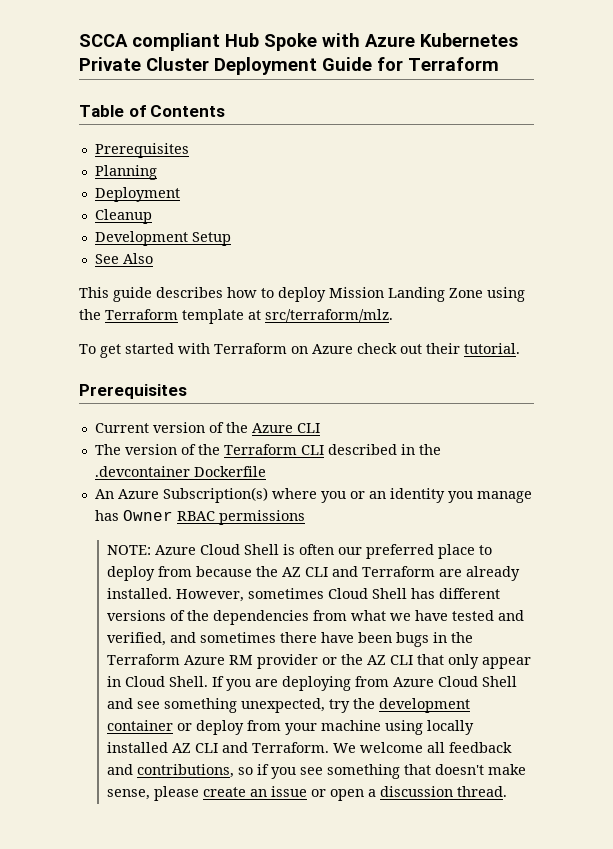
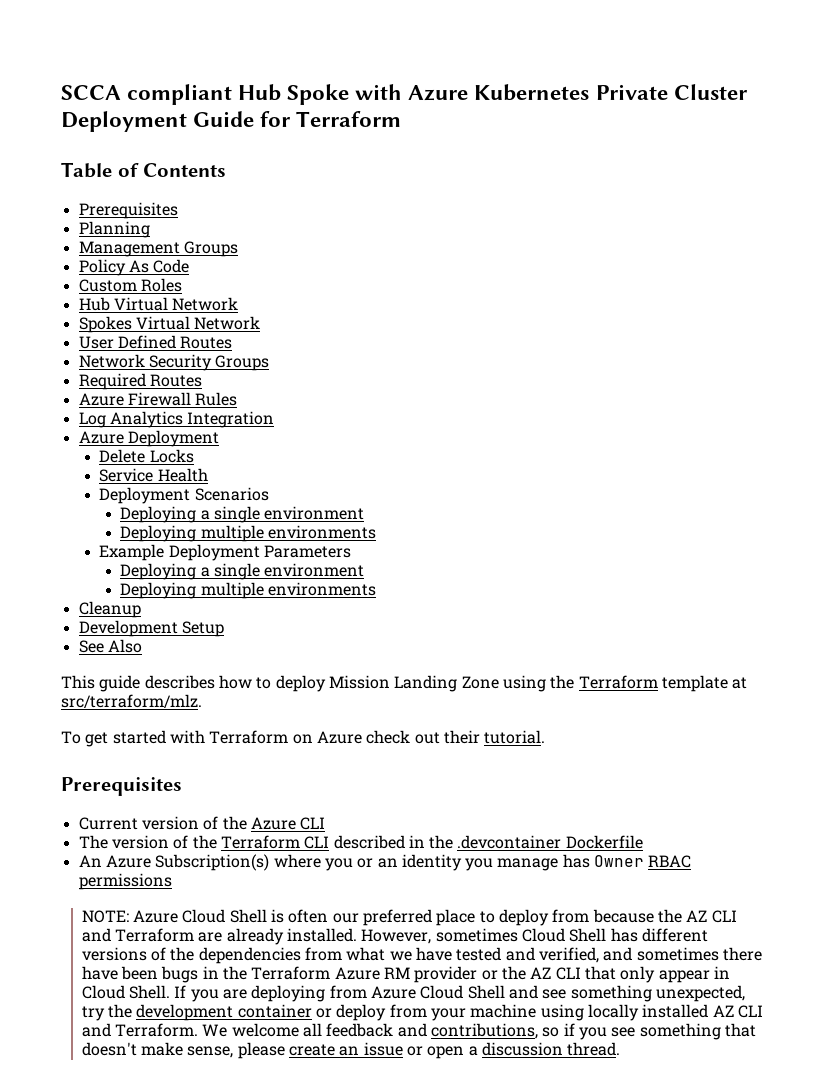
  Planning
- Deployment
+ Management Groups
+ Policy As Code
+ Custom Roles
+ Hub Virtual Network
+ Spokes Virtual Network
+ User Defined Routes
+ Network Security Groups
+ Required Routes
+ Azure Firewall Rules
+ Log Analytics Integration
+ Azure Deployment
+ Delete Locks
+ Service Health
+ Deployment Scenarios
+ Deploying a single environment
+ Deploying multiple environments
+ Example Deployment Parameters
+ Deploying a single environment
+ Deploying multiple environments

